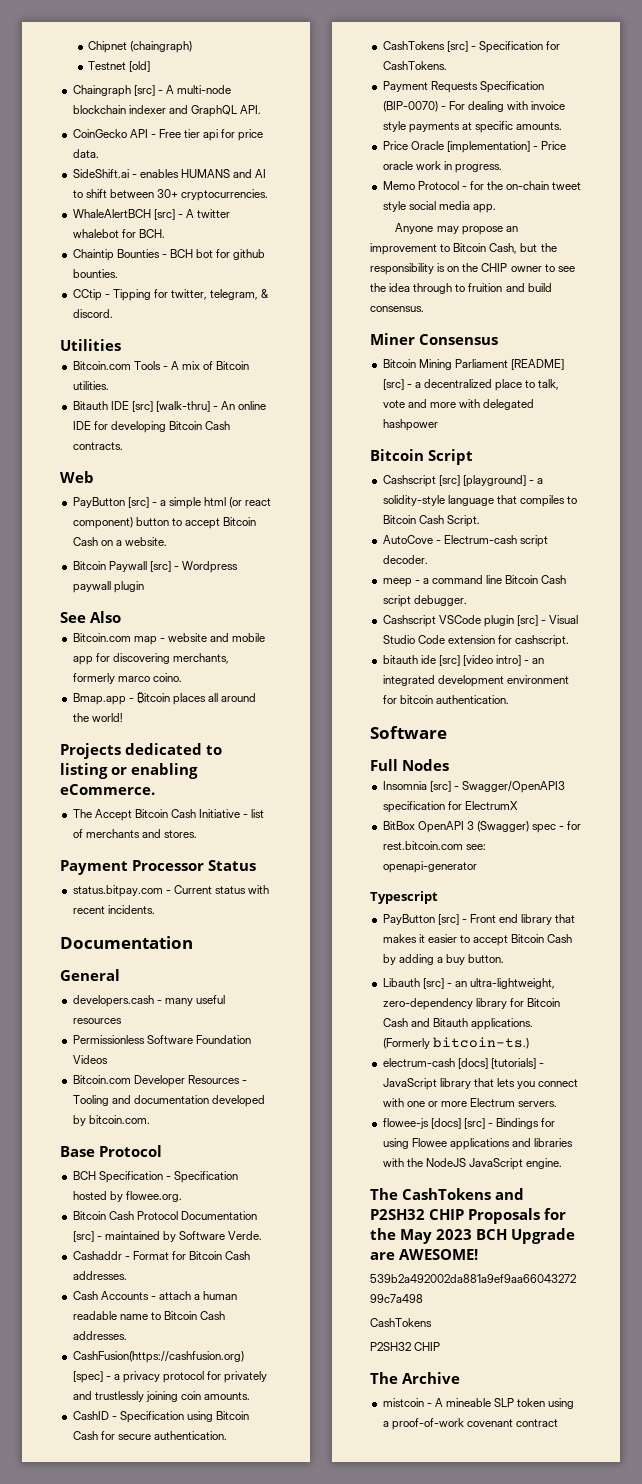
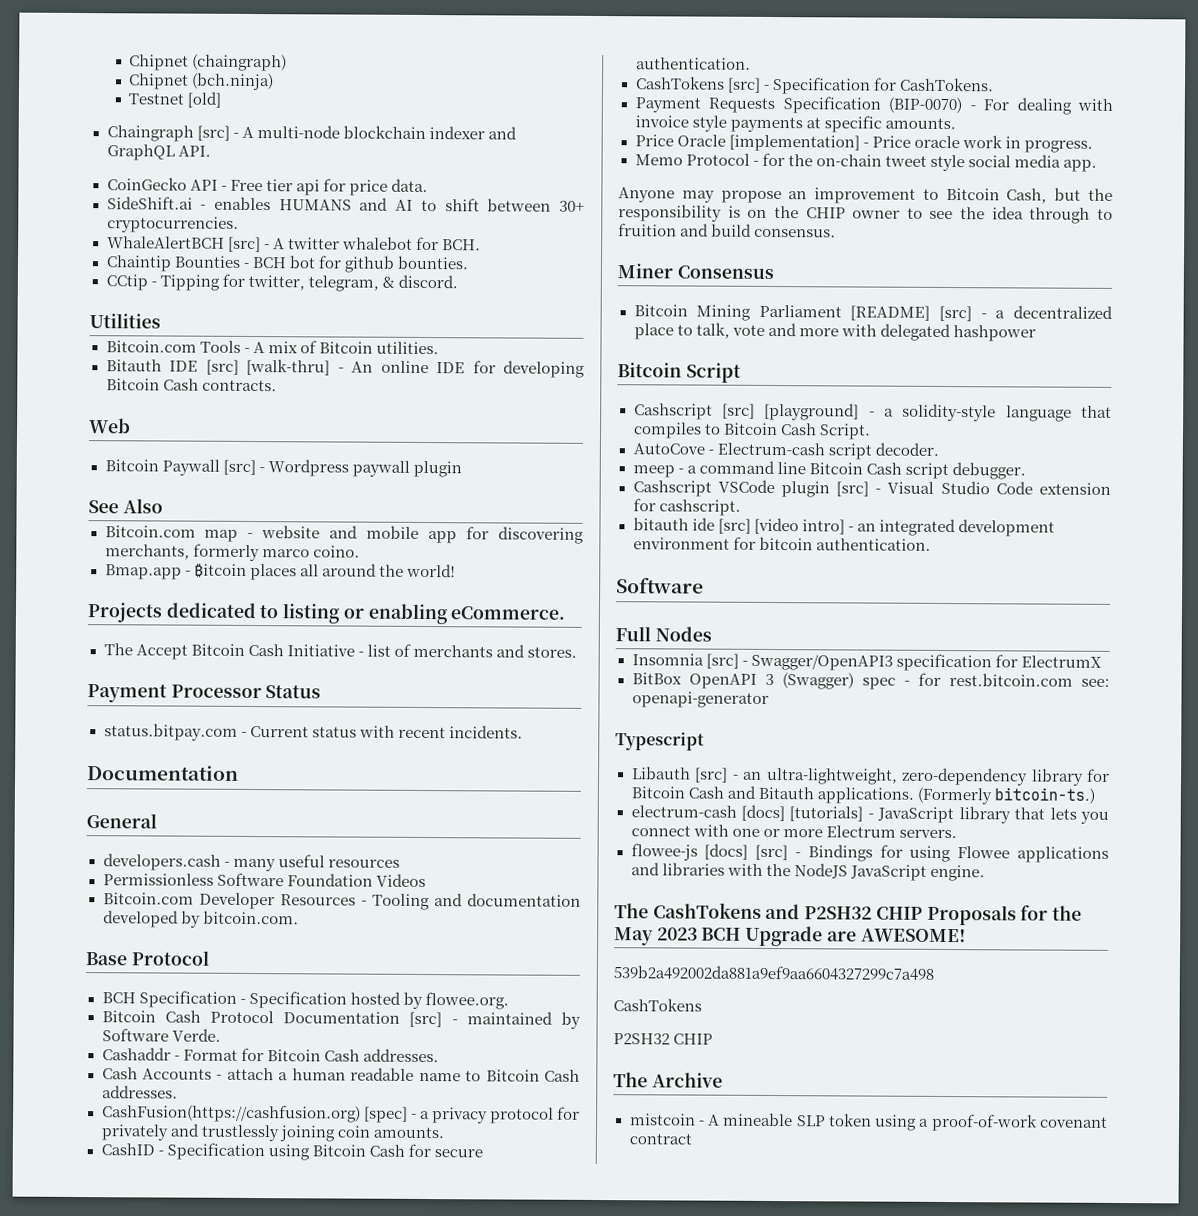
+ Chipnet (bch.ninja)
- PayButton [src] - a simple html (or react component) button to accept Bitcoin Cash on a website.
- PayButton [src] - Front end library that makes it easier to accept Bitcoin Cash by adding a buy button.

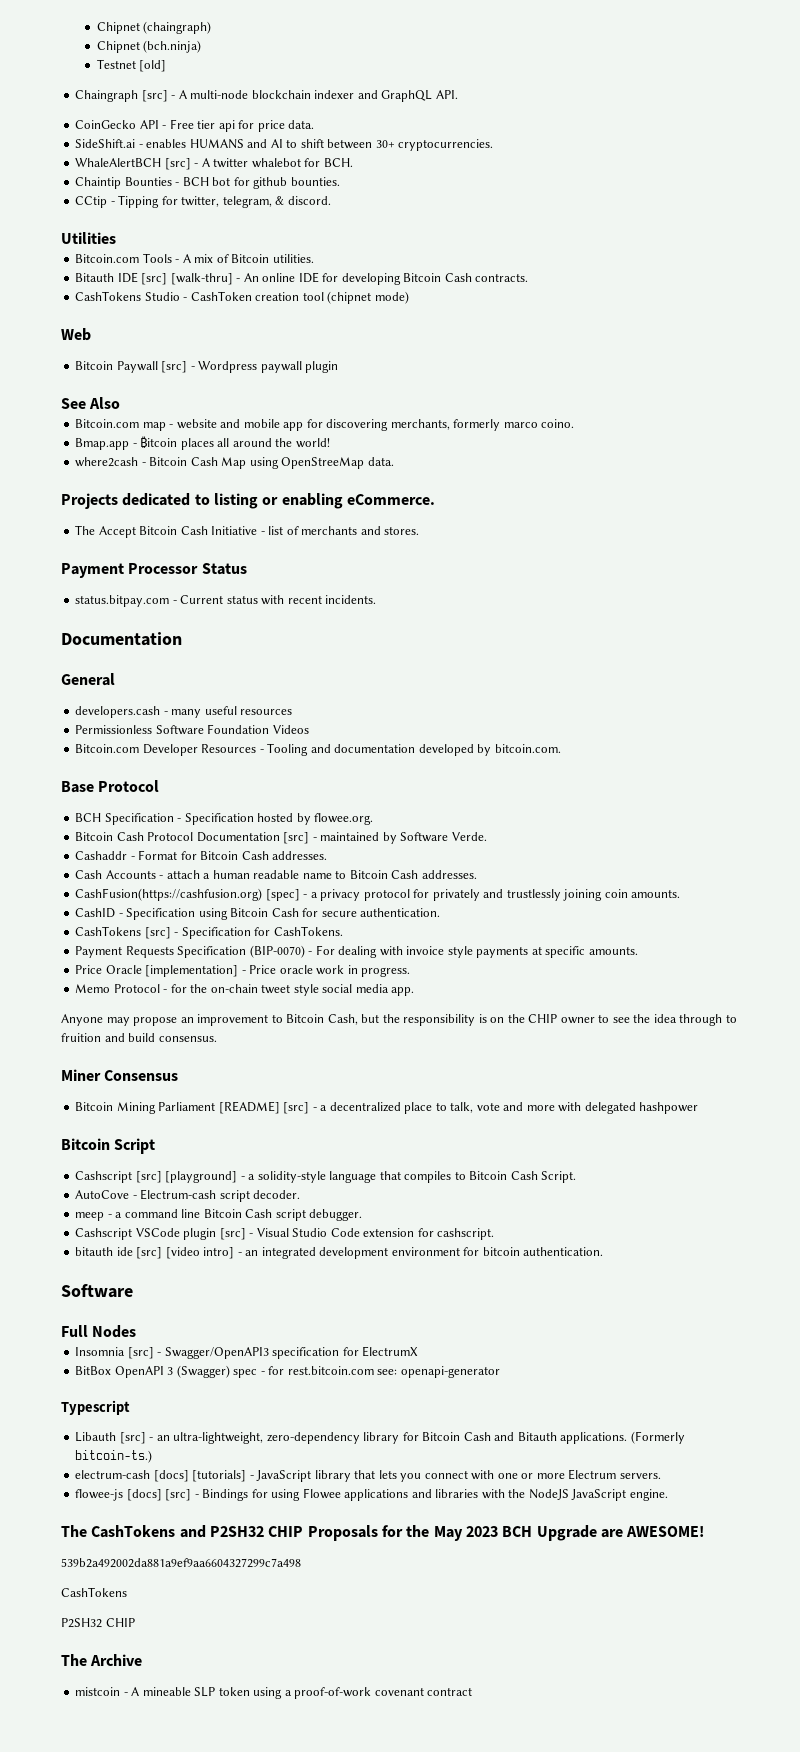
+ CashTokens Studio - CashToken creation tool (chipnet mode)
+ where2cash - Bitcoin Cash Map using OpenStreeMap data.

